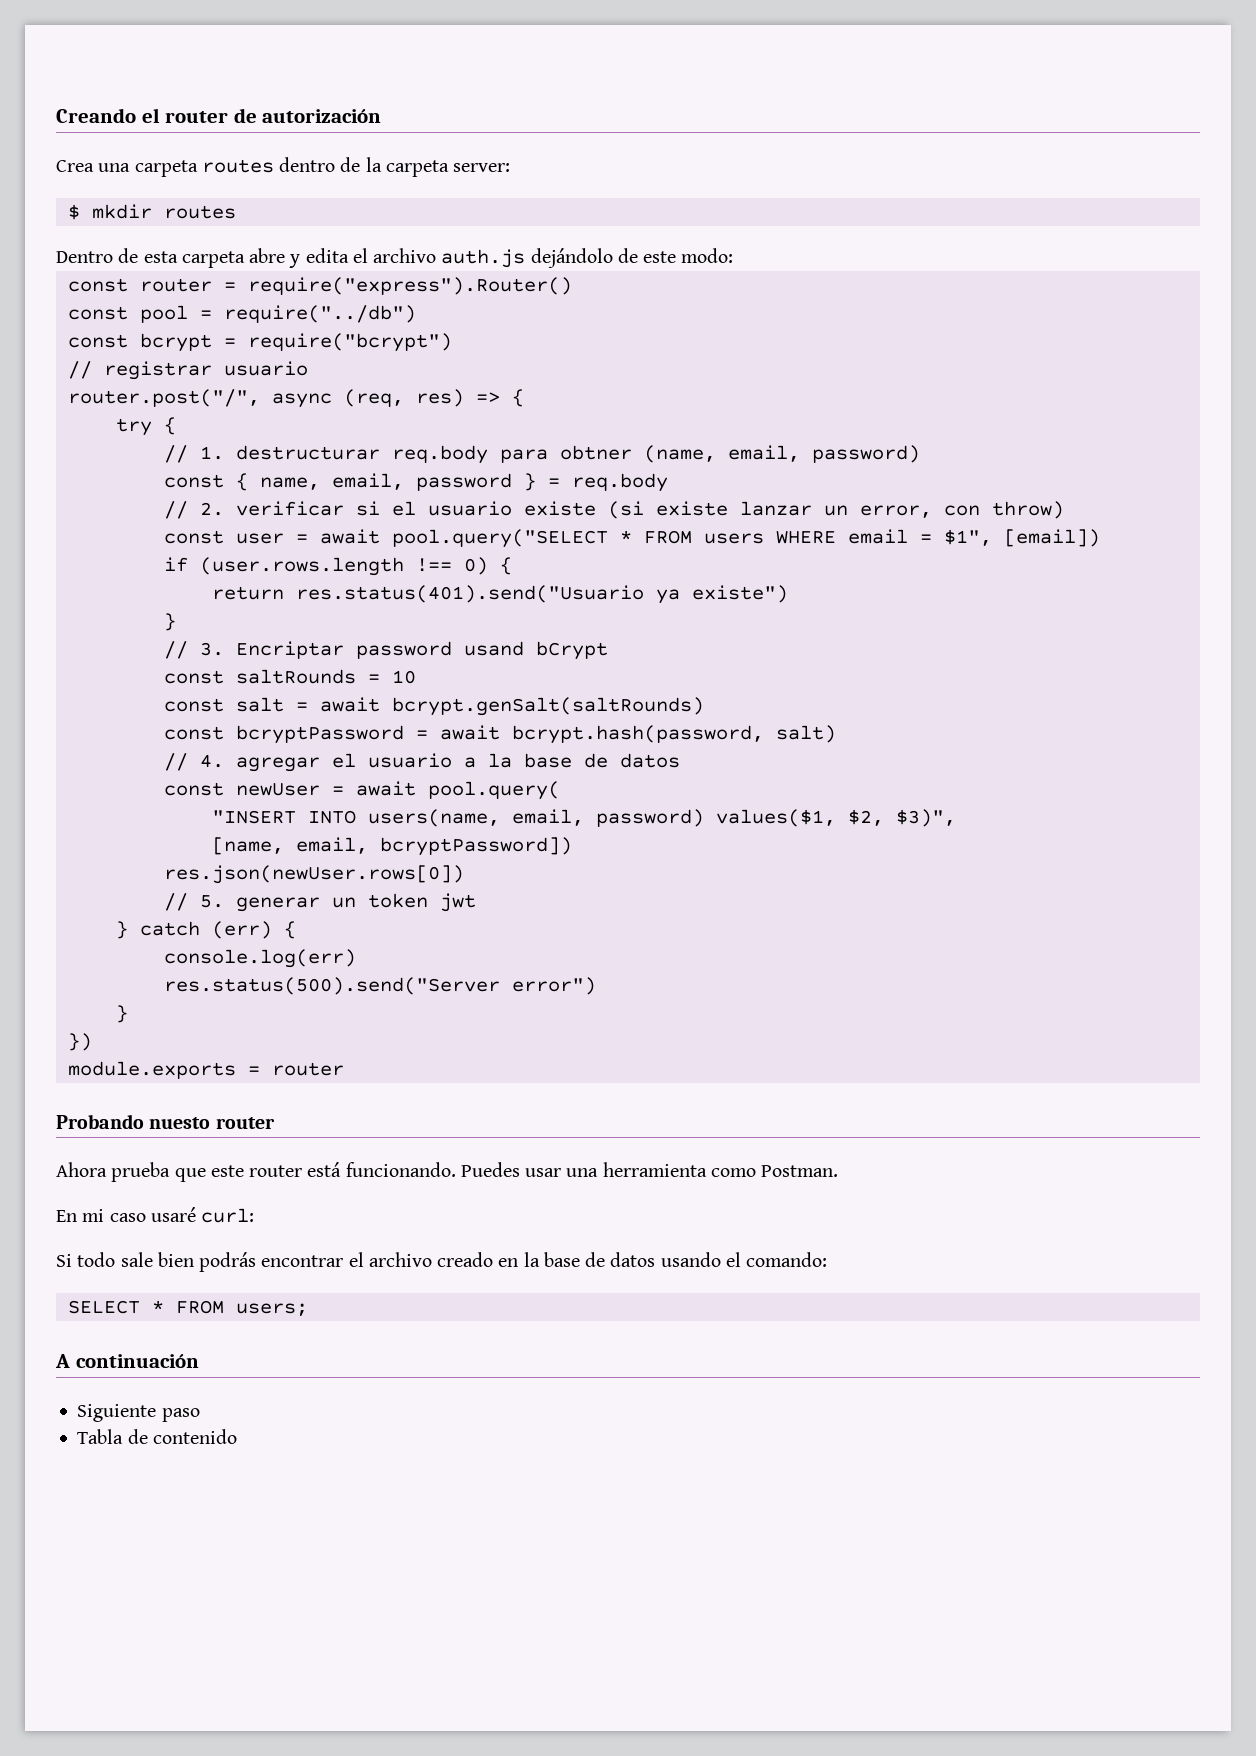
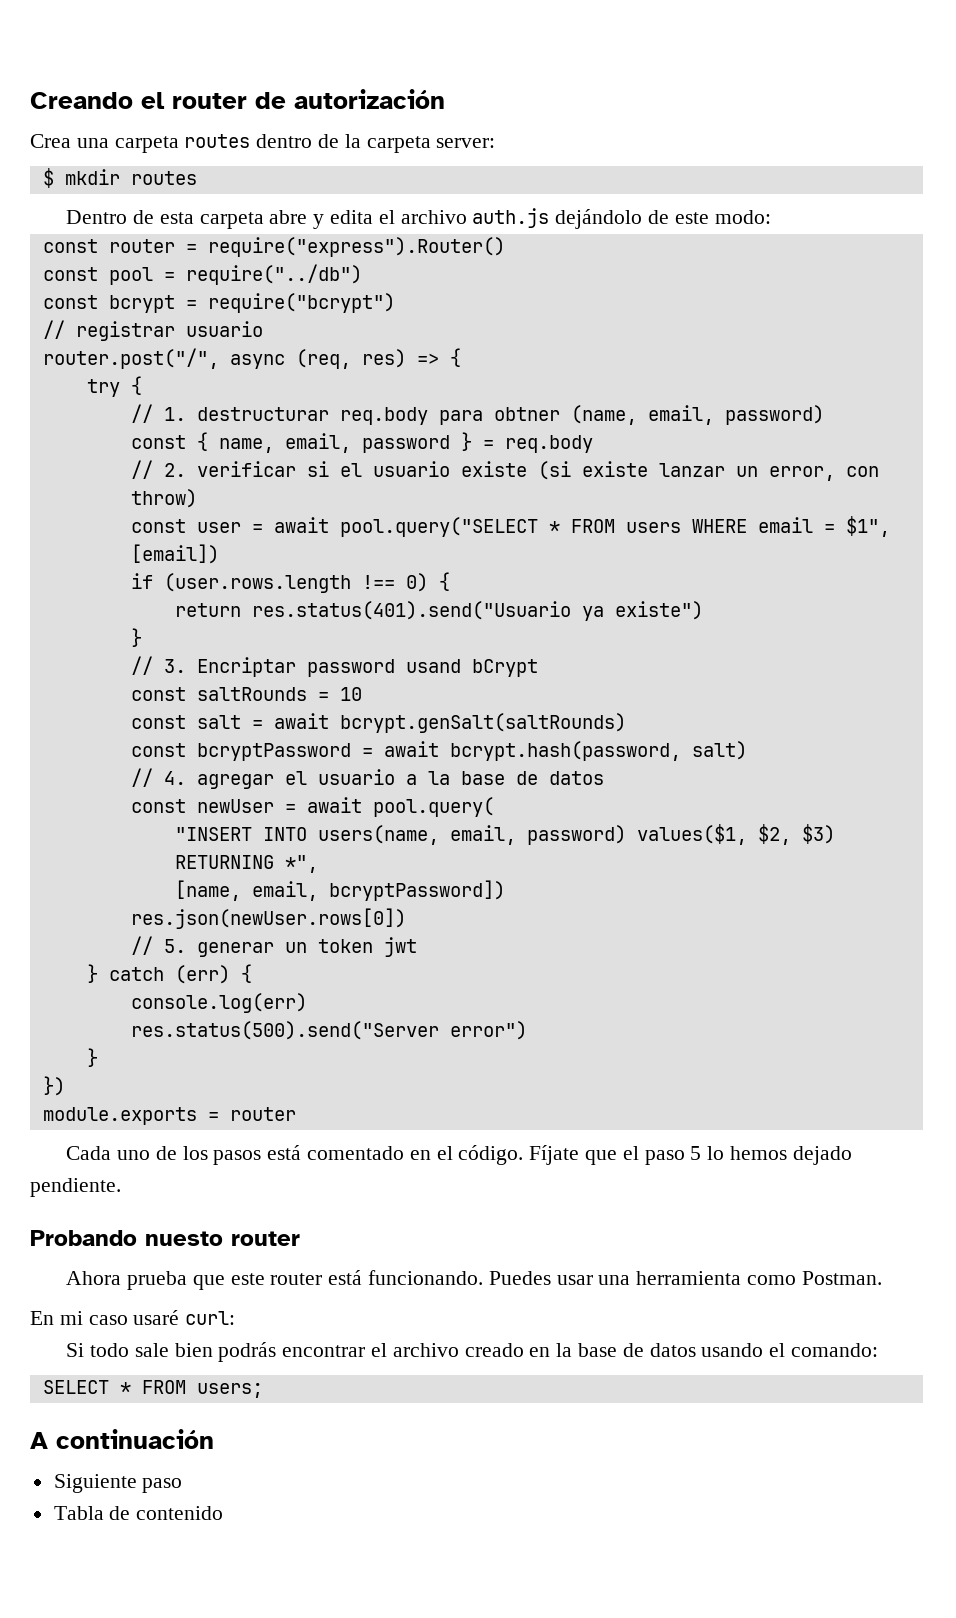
- "INSERT INTO users(name, email, password) values($1, $2, $3)",
+ "INSERT INTO users(name, email, password) values($1, $2, $3) RETURNING *",
+ Cada uno de los pasos está comentado en el código. Fíjate que el paso 5 lo hemos dejado pendiente.

